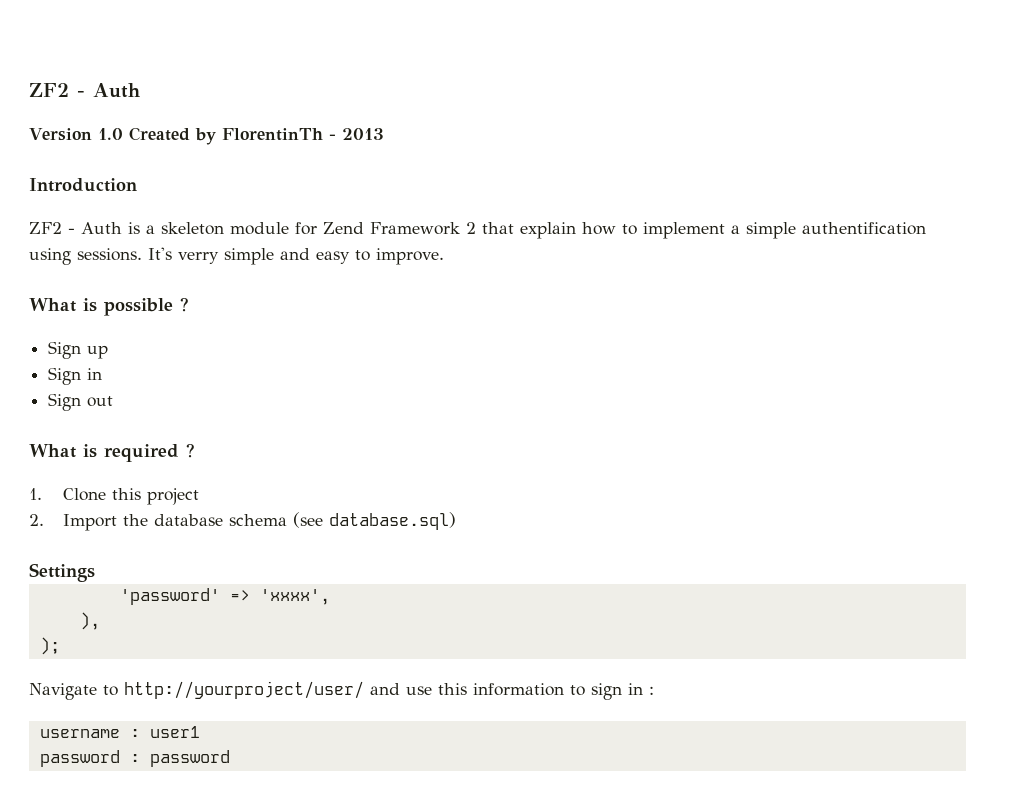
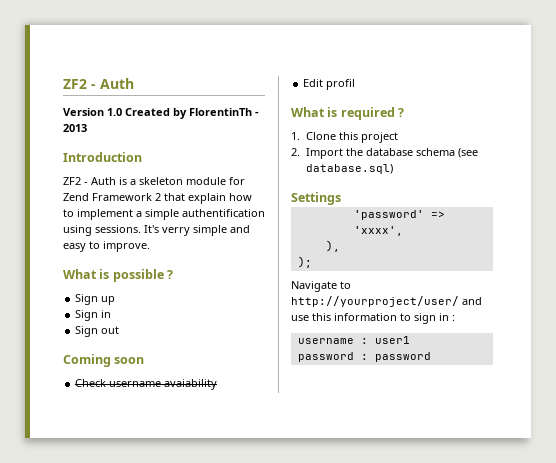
+ Coming soon
+ Check username avaiability
+ Edit profil

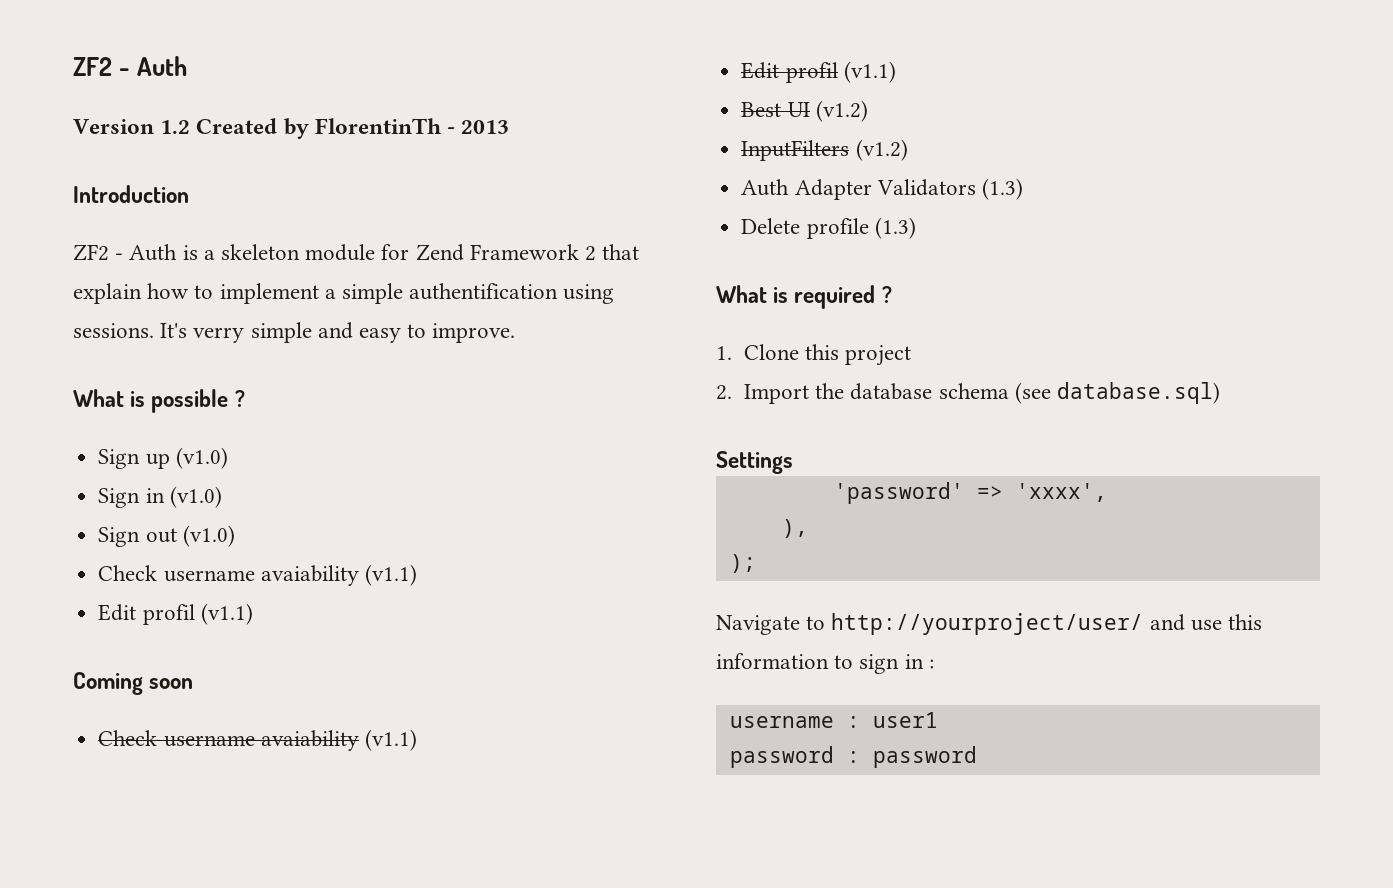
- Version 1.0 Created by FlorentinTh - 2013
+ Version 1.2 Created by FlorentinTh - 2013
- Sign up
+ Sign up (v1.0)
- Sign in
+ Sign in (v1.0)
- Sign out
+ Sign out (v1.0)
+ Check username avaiability (v1.1)
+ Edit profil (v1.1)
  Coming soon
- Check username avaiability
- Edit profil
+ Check username avaiability (v1.1)
+ Edit profil (v1.1)
+ Best UI (v1.2)
+ InputFilters (v1.2)
+ Auth Adapter Validators (1.3)
+ Delete profile (1.3)

